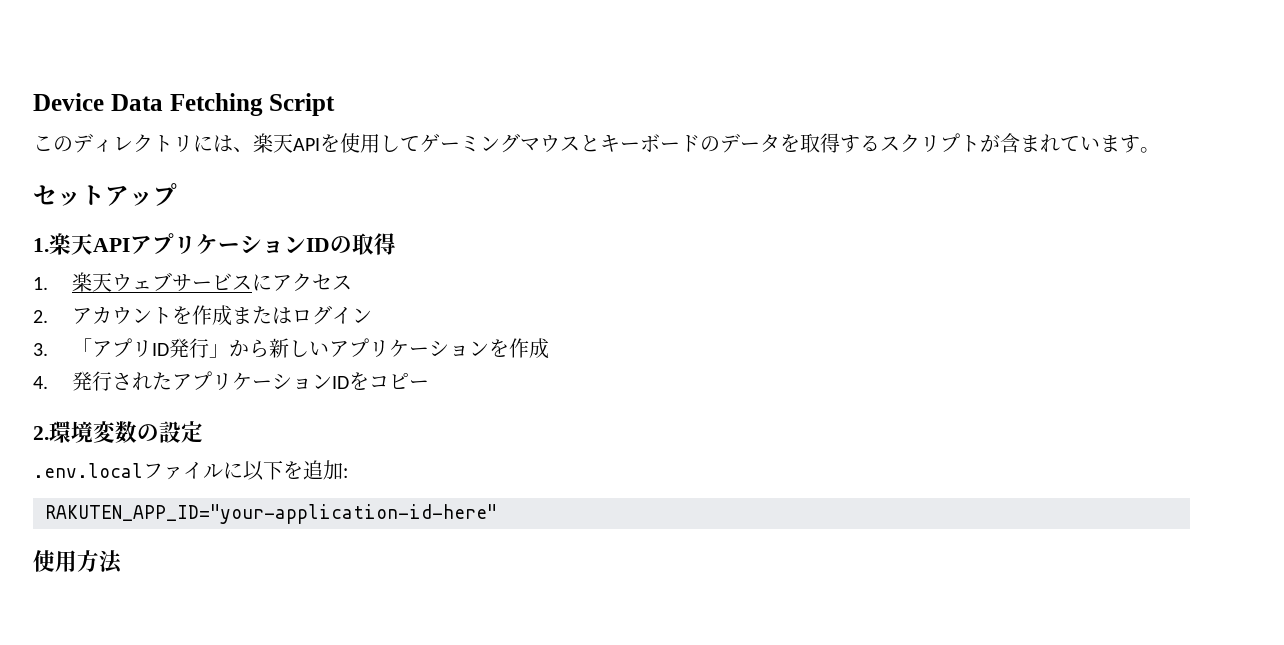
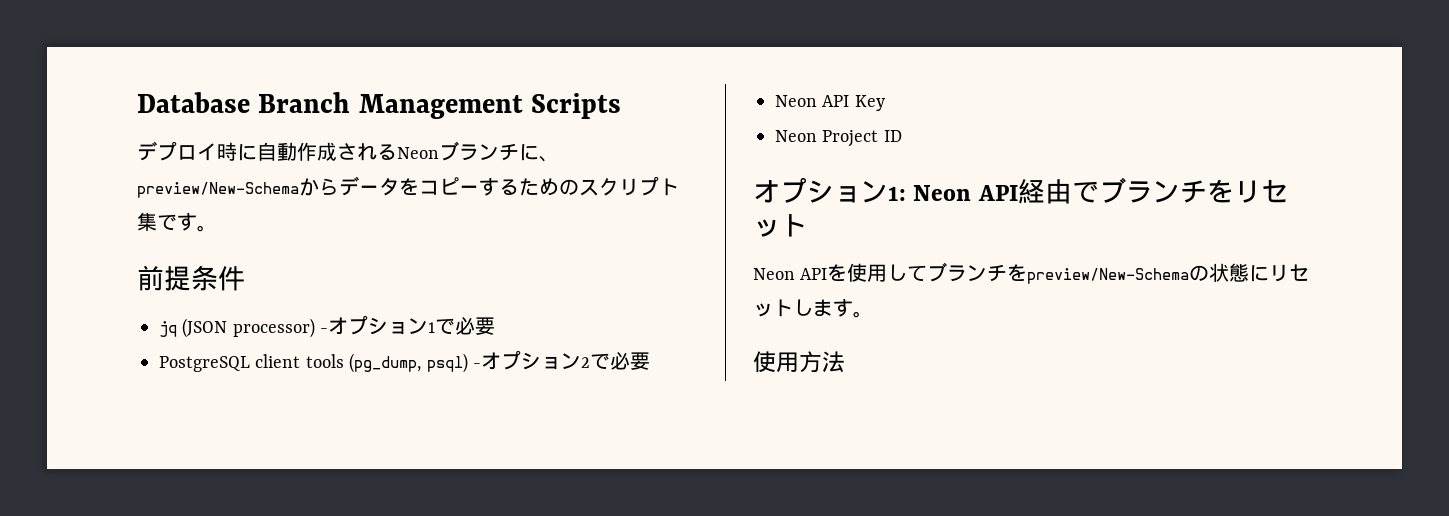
- Device Data Fetching Script
- このディレクトリには、楽天APIを使用してゲーミングマウスとキーボードのデータを取得するスクリプトが含まれています。
- セットアップ
- 1.楽天APIアプリケーションIDの取得
- 1.楽天ウェブサービスにアクセス
- 2.アカウントを作成またはログイン
- 3.「アプリID発行」から新しいアプリケーションを作成
- 4.発行されたアプリケーションIDをコピー
- 2.環境変数の設定
- .env.localファイルに以下を追加:
- RAKUTEN_APP_ID="your-application-id-here"
+ Database Branch Management Scripts
+ デプロイ時に自動作成されるNeonブランチに、preview/New-Schemaからデータをコピーするためのスクリプト集です。
+ 前提条件
+ jq (JSON processor) -オプション1で必要
+ PostgreSQL client tools (pg_dump, psql) -オプション2で必要
+ Neon API Key
+ Neon Project ID
+ オプション1: Neon API経由でブランチをリセット
+ Neon APIを使用してブランチをpreview/New-Schemaの状態にリセットします。

